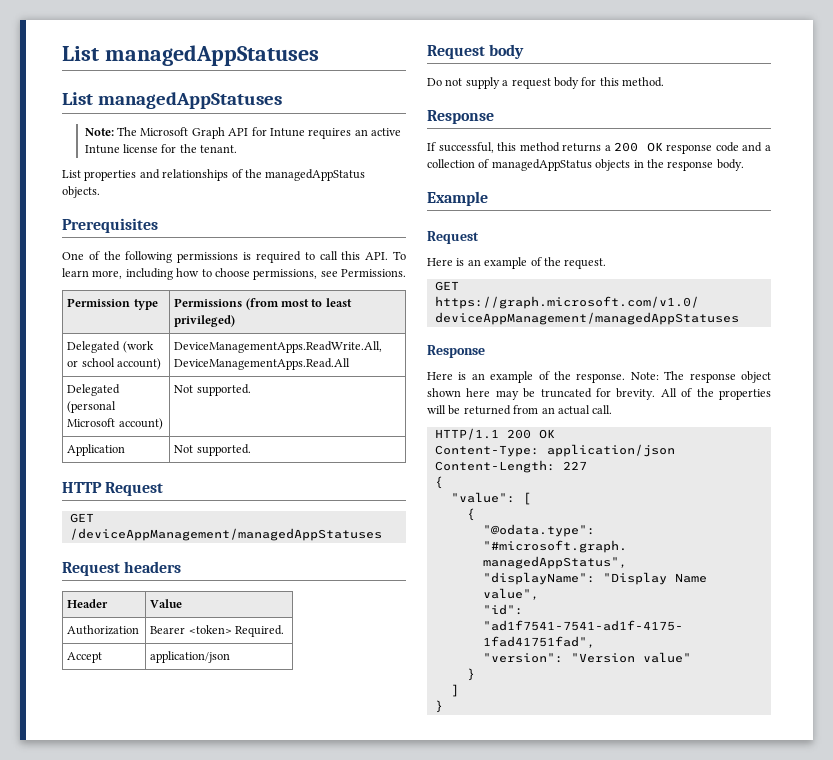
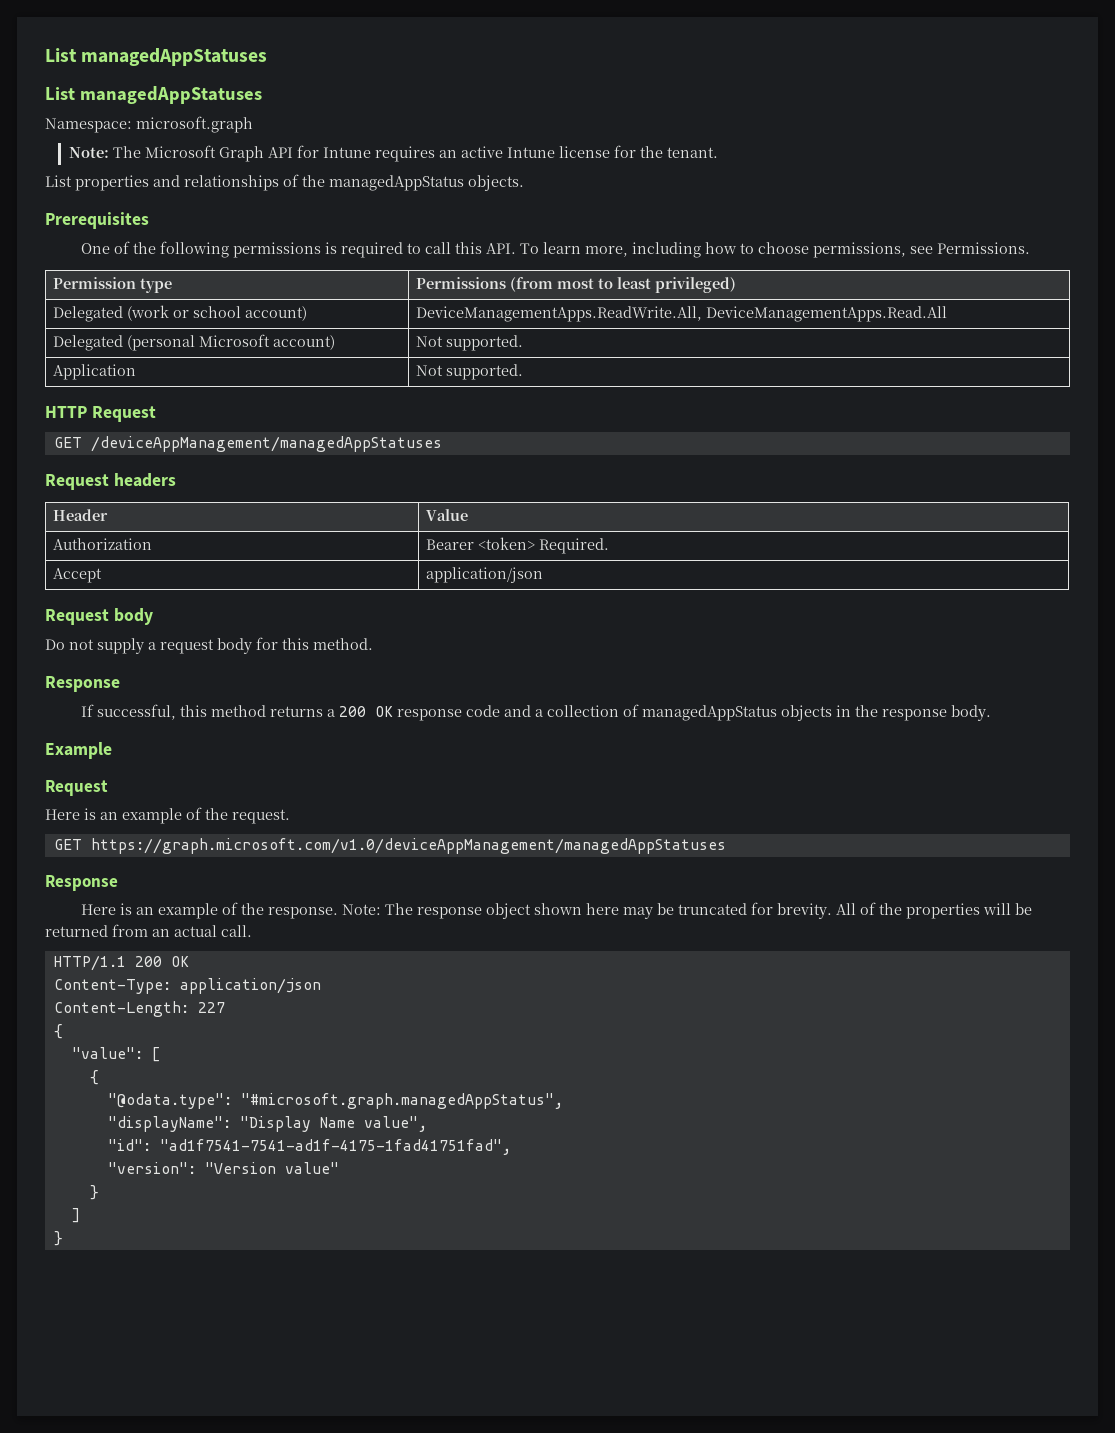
+ Namespace: microsoft.graph

